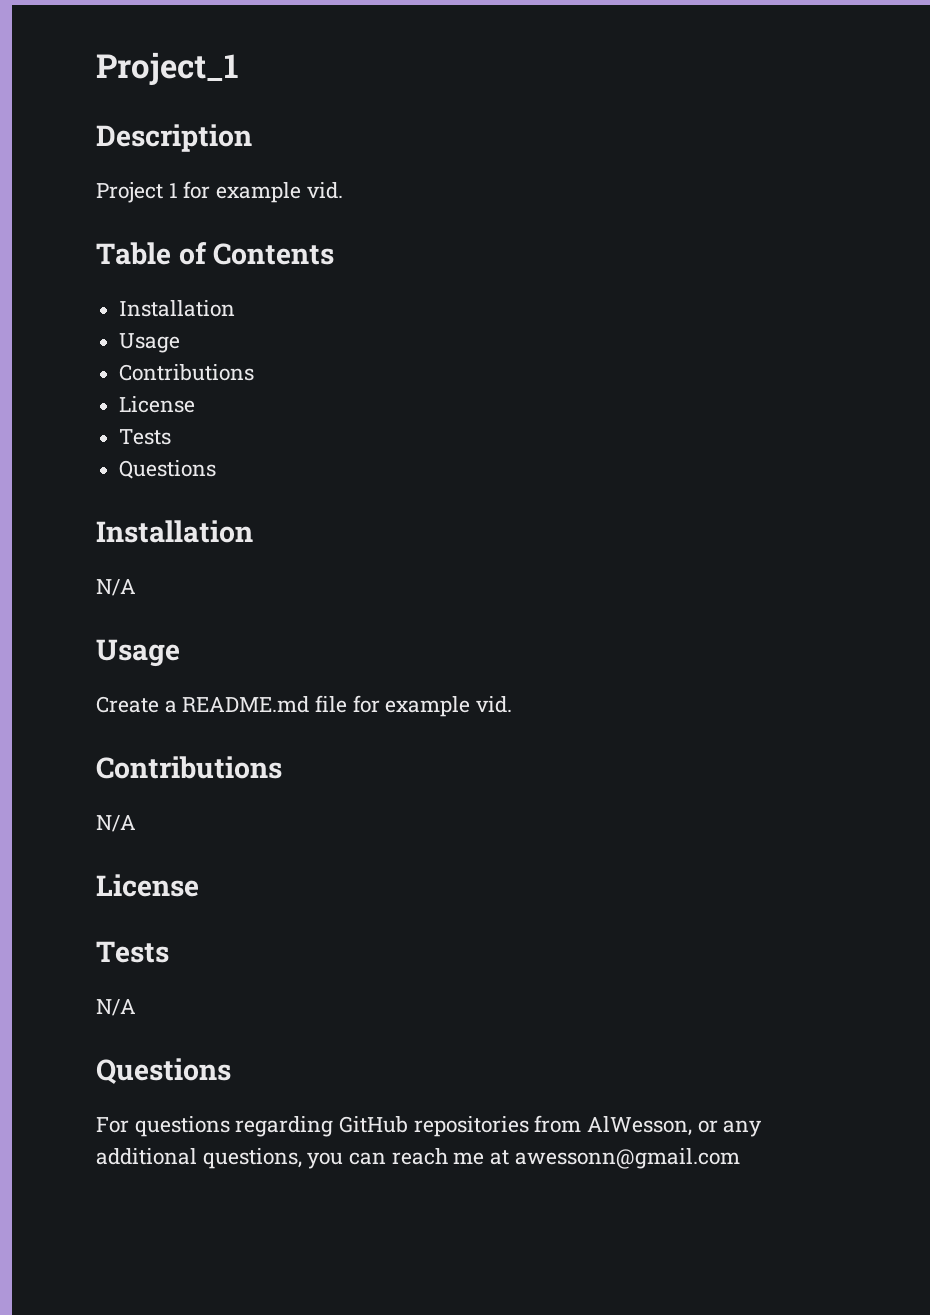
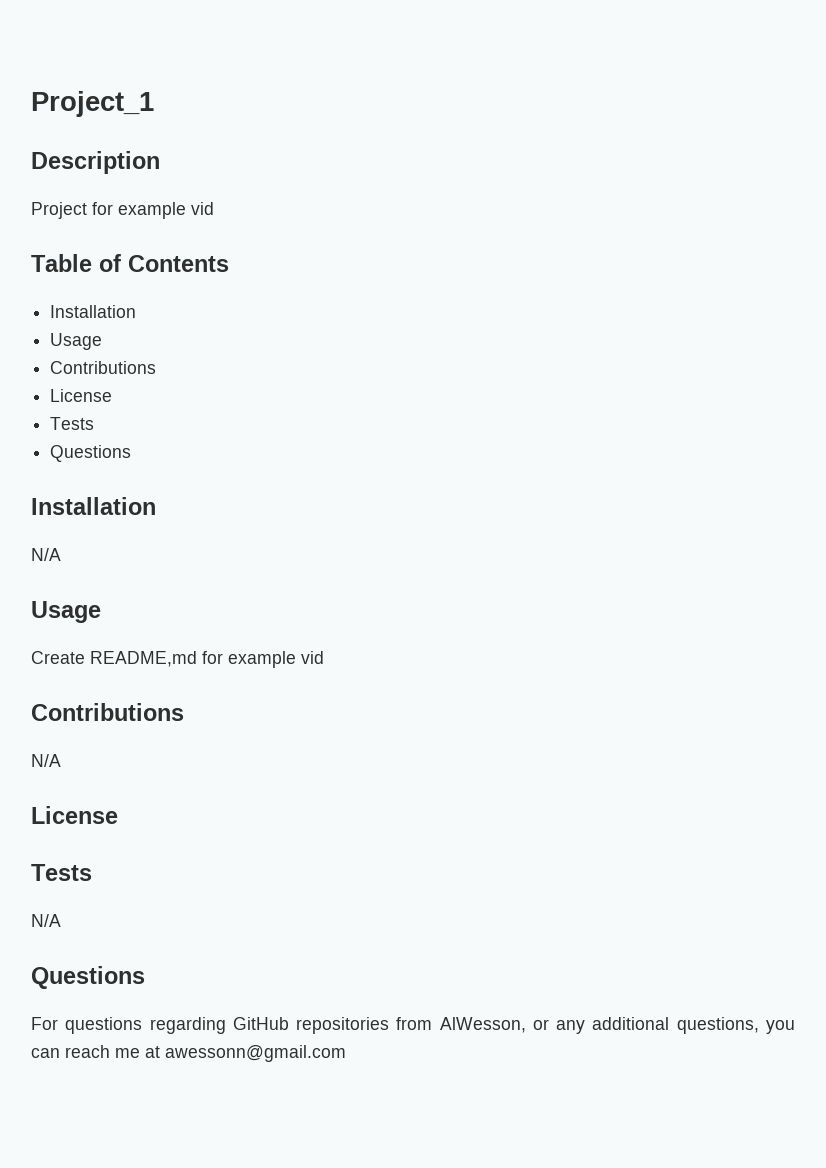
- Project 1 for example vid.
+ Project for example vid
- Create a README.md file for example vid.
+ Create README,md for example vid

